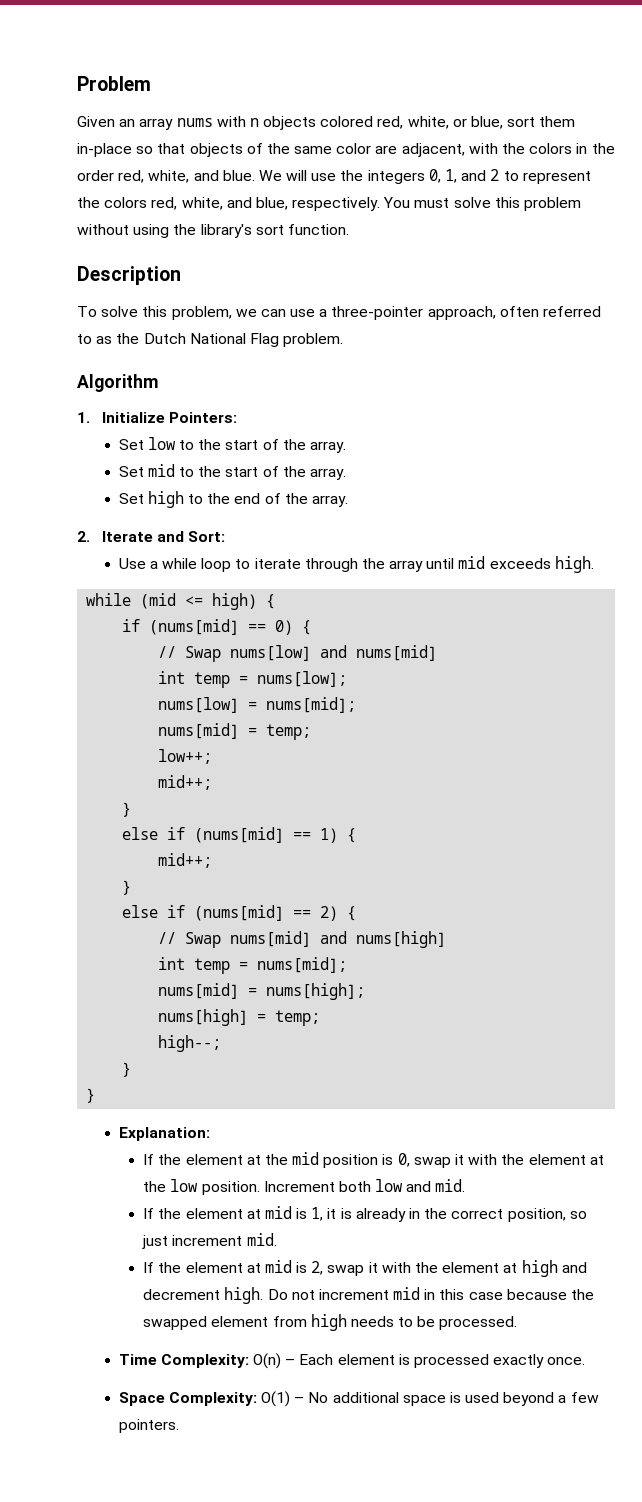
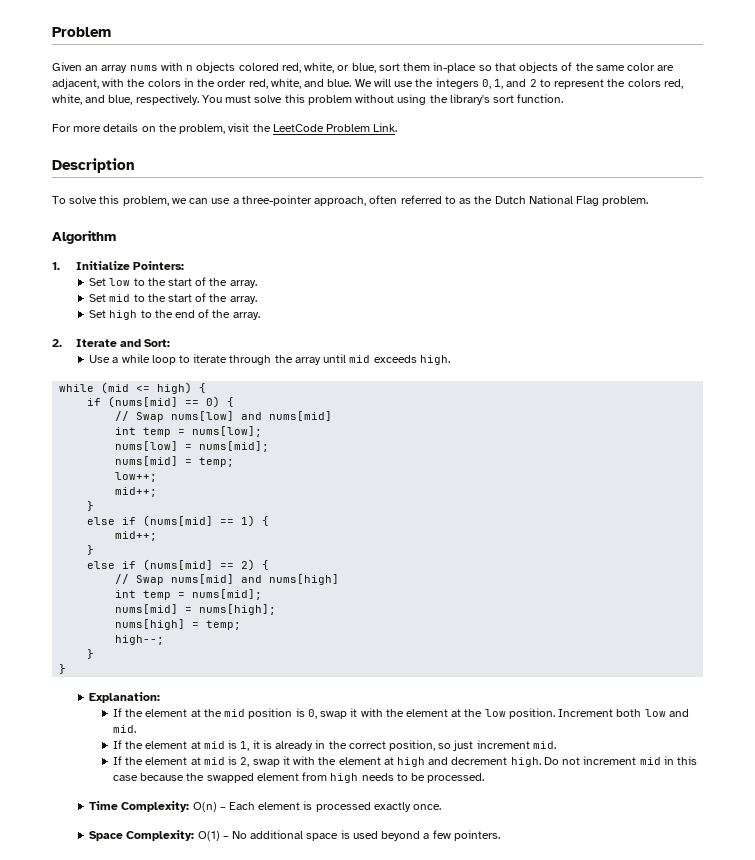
+ For more details on the problem, visit the LeetCode Problem Link.

